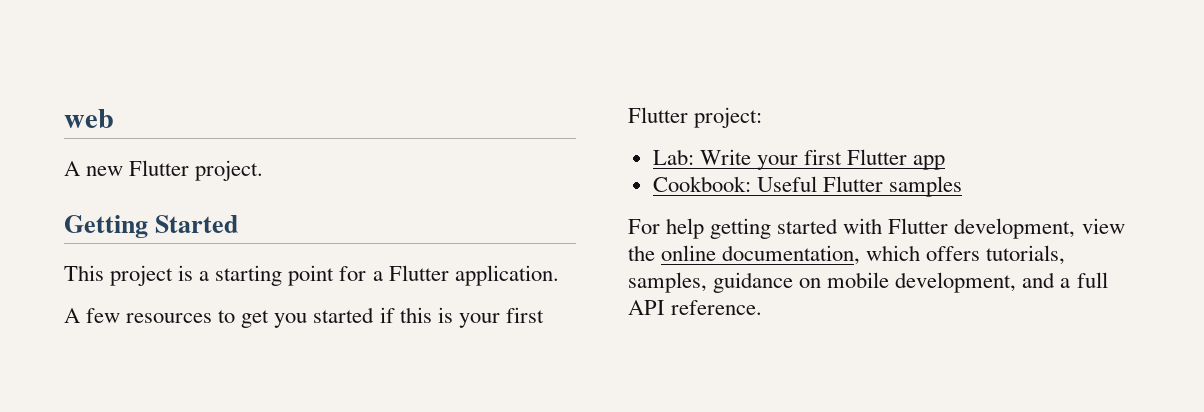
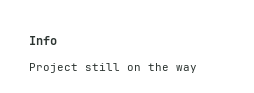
- web
- A new Flutter project.
- Getting Started
- This project is a starting point for a Flutter application.
- A few resources to get you started if this is your first Flutter project:
- Lab: Write your first Flutter app
- Cookbook: Useful Flutter samples
- For help getting started with Flutter development, view the online documentation, which offers tutorials, samples, guidance on mobile development, and a full API reference.
+ Info
+ Project still on the way

